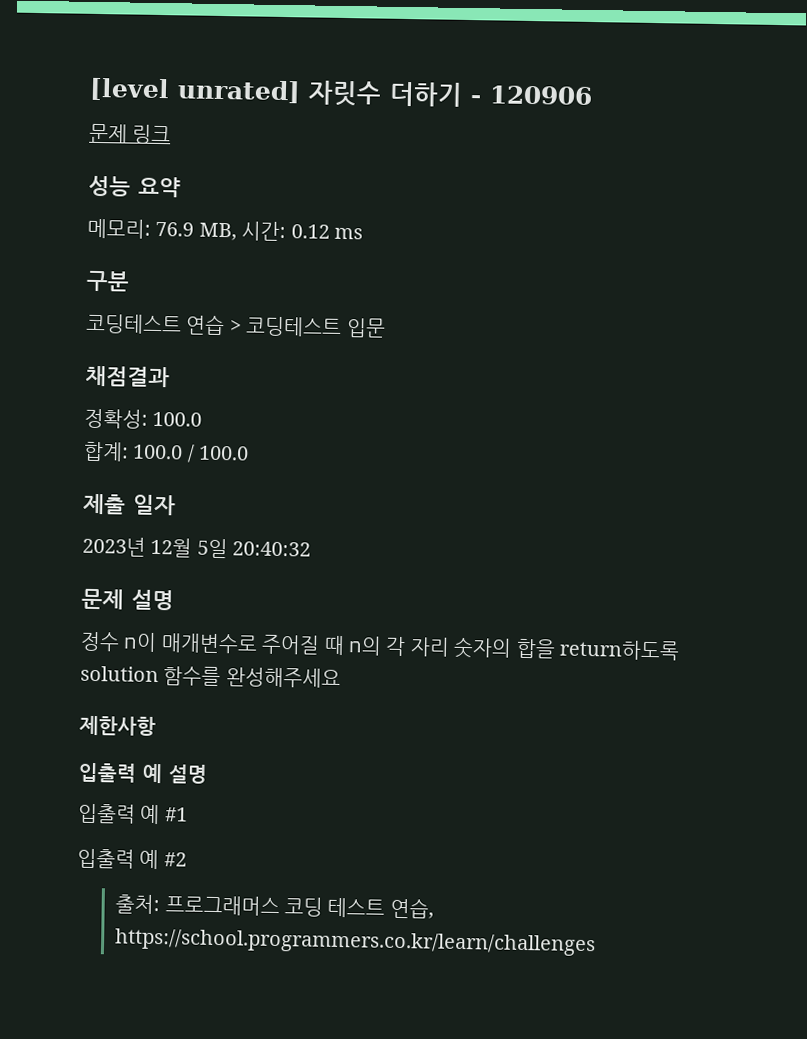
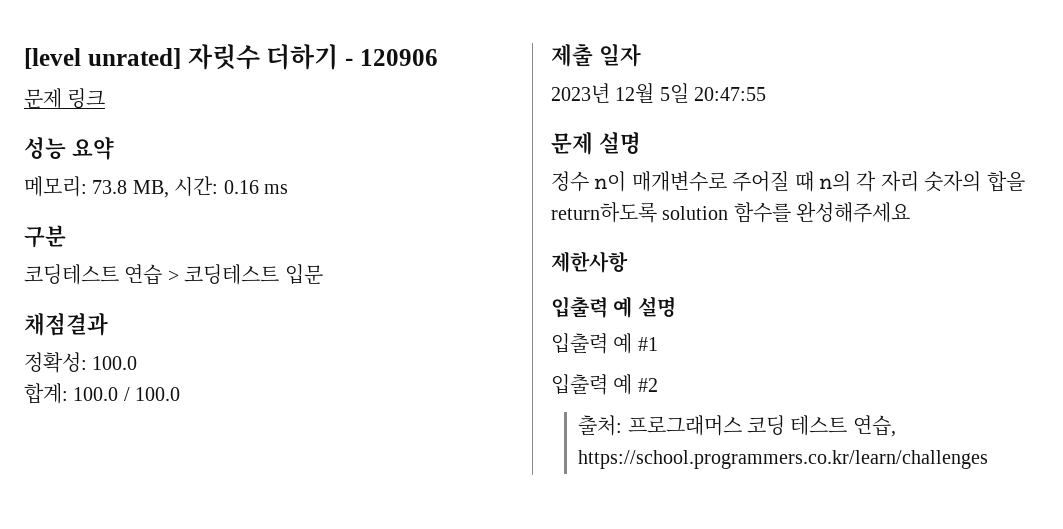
- 메모리: 76.9 MB, 시간: 0.12 ms
+ 메모리: 73.8 MB, 시간: 0.16 ms
- 2023년 12월 5일 20:40:32
+ 2023년 12월 5일 20:47:55

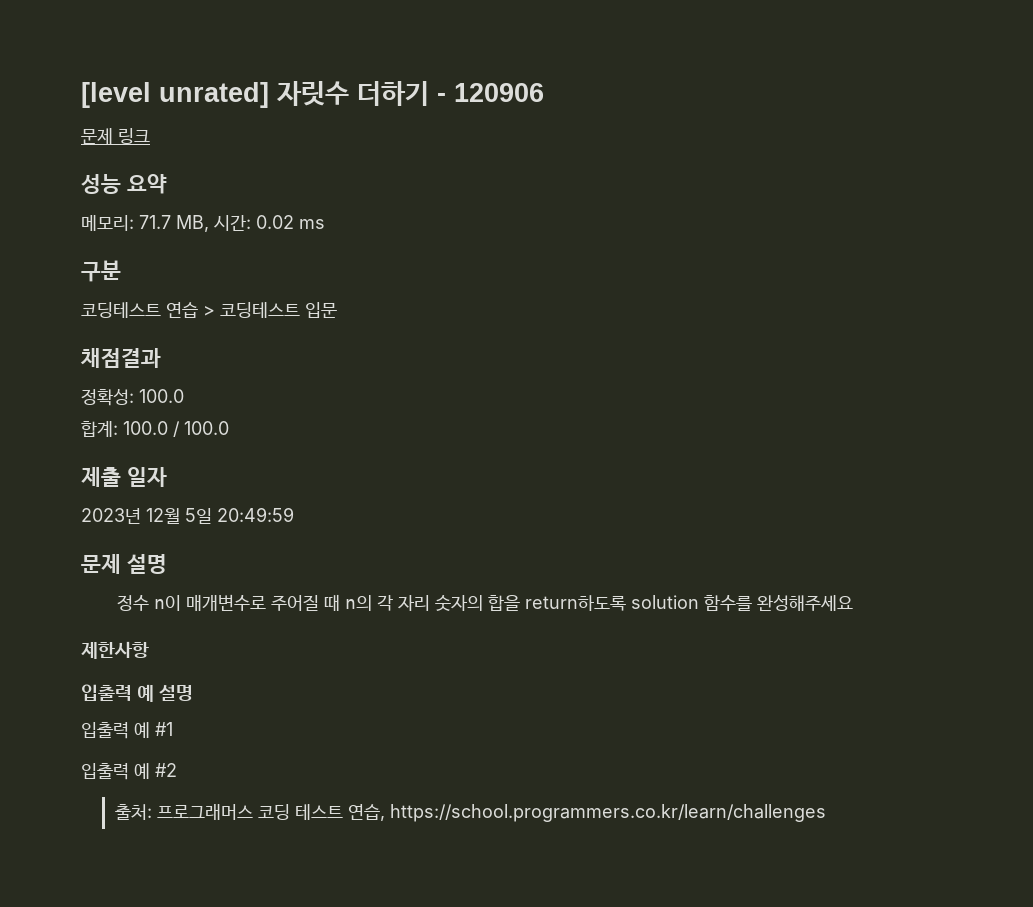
- 메모리: 73.8 MB, 시간: 0.16 ms
+ 메모리: 71.7 MB, 시간: 0.02 ms
- 2023년 12월 5일 20:47:55
+ 2023년 12월 5일 20:49:59

